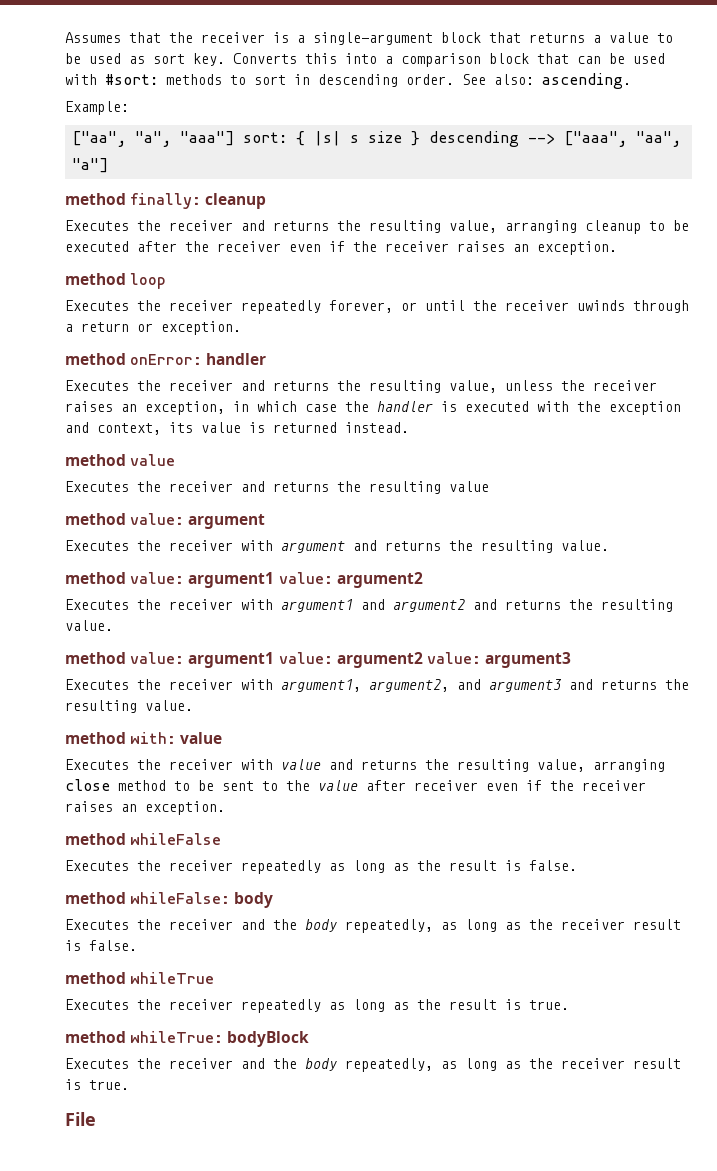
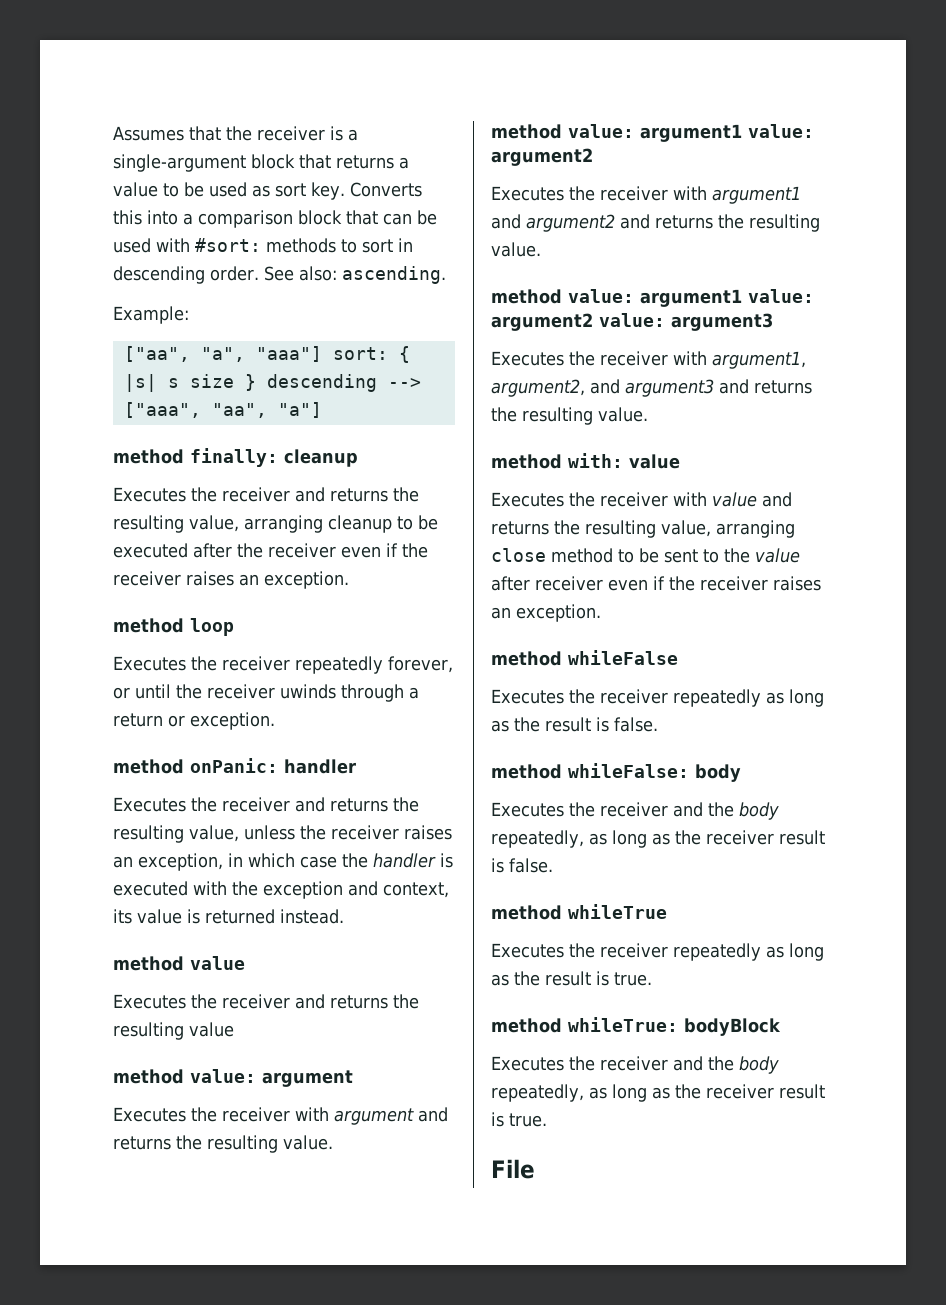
- method onError: handler
+ method onPanic: handler

